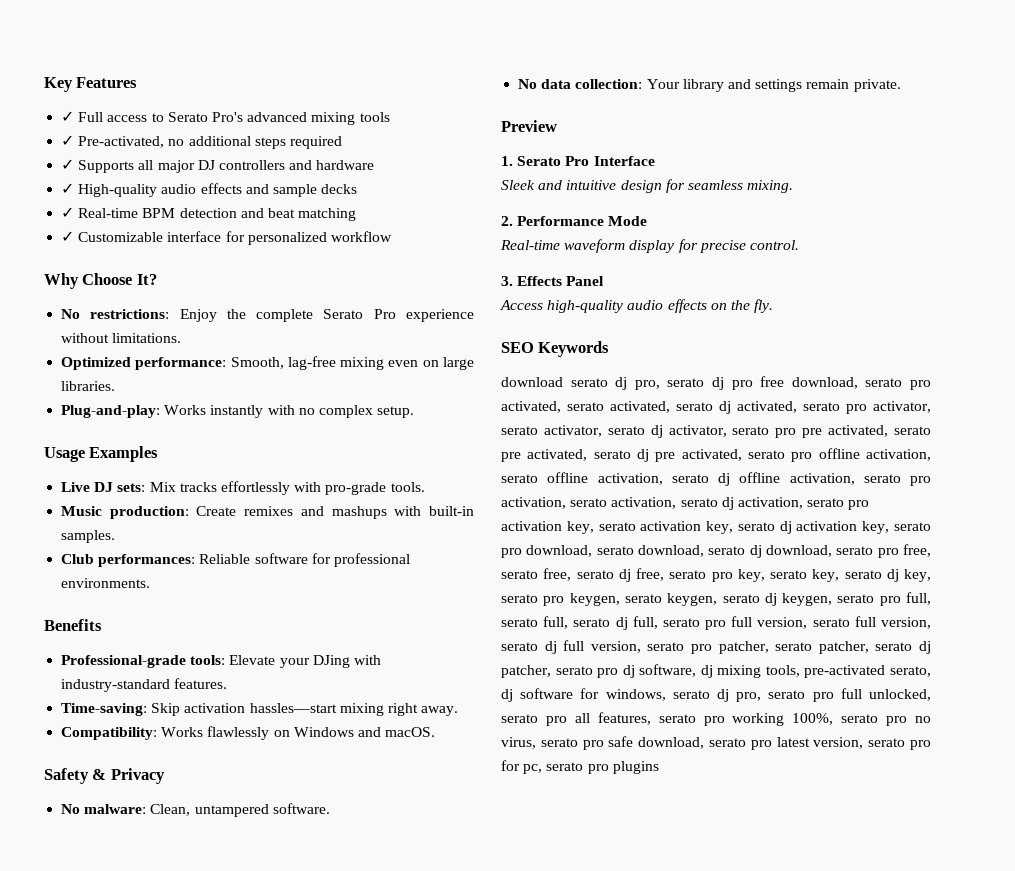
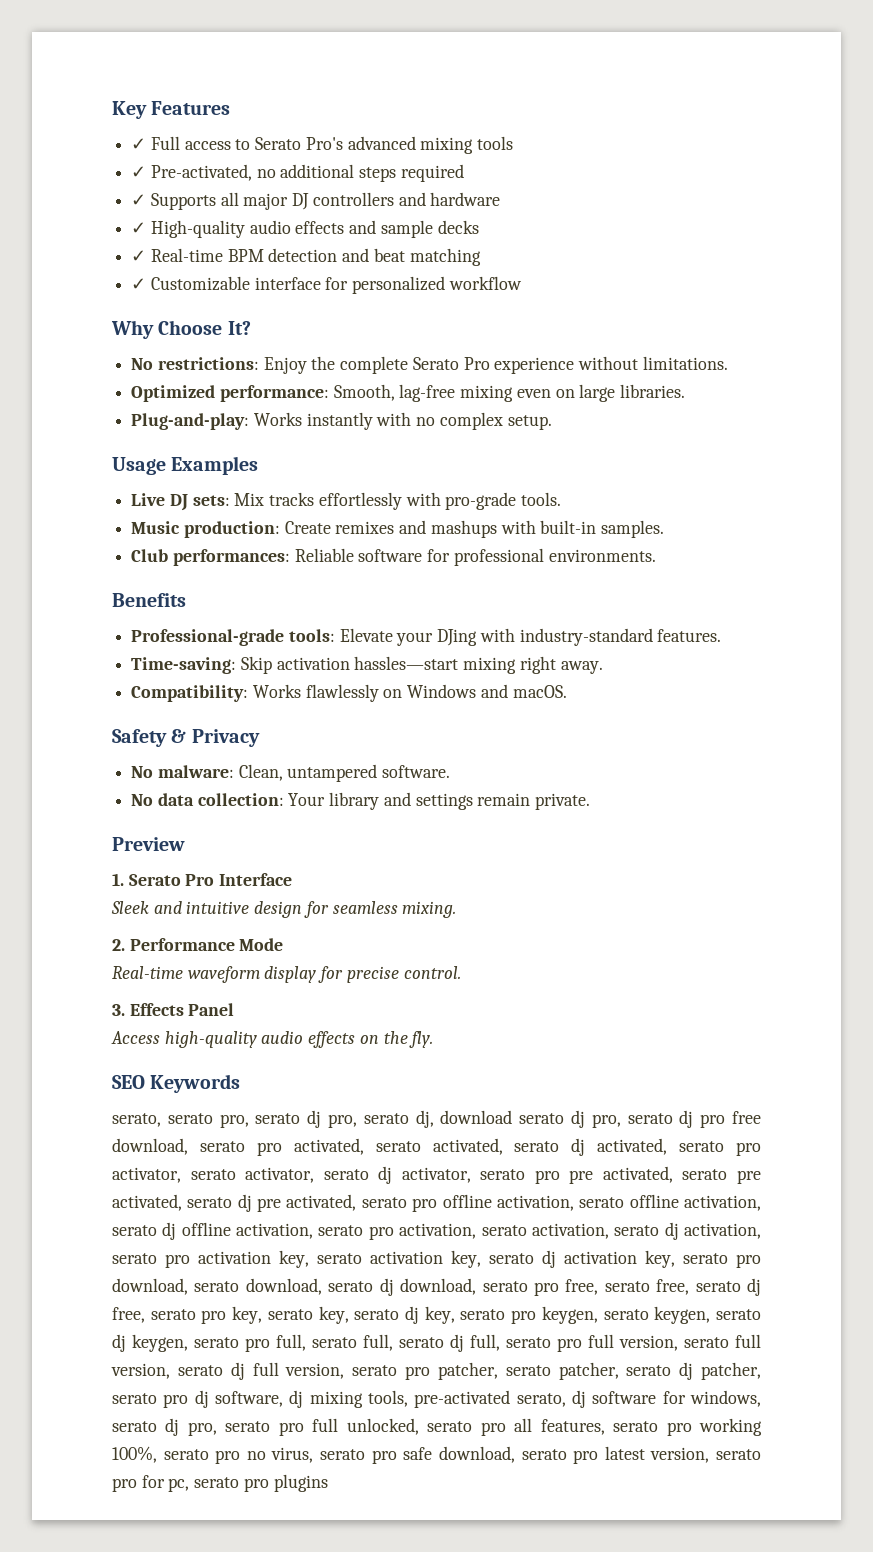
- download serato dj pro, serato dj pro free download, serato pro activated, serato activated, serato dj activated, serato pro activator, serato activator, serato dj activator, serato pro pre activated, serato pre activated, serato dj pre activated, serato pro offline activation, serato offline activation, serato dj offline activation, serato pro activation, serato activation, serato dj activation, serato pro activation key, serato activation key, serato dj activation key, serato pro download, serato download, serato dj download, serato pro free, serato free, serato dj free, serato pro key, serato key, serato dj key, serato pro keygen, serato keygen, serato dj keygen, serato pro full, serato full, serato dj full, serato pro full version, serato full version, serato dj full version, serato pro patcher, serato patcher, serato dj patcher, serato pro dj software, dj mixing tools, pre-activated serato, dj software for windows, serato dj pro, serato pro full unlocked, serato pro all features, serato pro working 100%, serato pro no virus, serato pro safe download, serato pro latest version, serato pro for pc, serato pro plugins
+ serato, serato pro, serato dj pro, serato dj, download serato dj pro, serato dj pro free download, serato pro activated, serato activated, serato dj activated, serato pro activator, serato activator, serato dj activator, serato pro pre activated, serato pre activated, serato dj pre activated, serato pro offline activation, serato offline activation, serato dj offline activation, serato pro activation, serato activation, serato dj activation, serato pro activation key, serato activation key, serato dj activation key, serato pro download, serato download, serato dj download, serato pro free, serato free, serato dj free, serato pro key, serato key, serato dj key, serato pro keygen, serato keygen, serato dj keygen, serato pro full, serato full, serato dj full, serato pro full version, serato full version, serato dj full version, serato pro patcher, serato patcher, serato dj patcher, serato pro dj software, dj mixing tools, pre-activated serato, dj software for windows, serato dj pro, serato pro full unlocked, serato pro all features, serato pro working 100%, serato pro no virus, serato pro safe download, serato pro latest version, serato pro for pc, serato pro plugins

